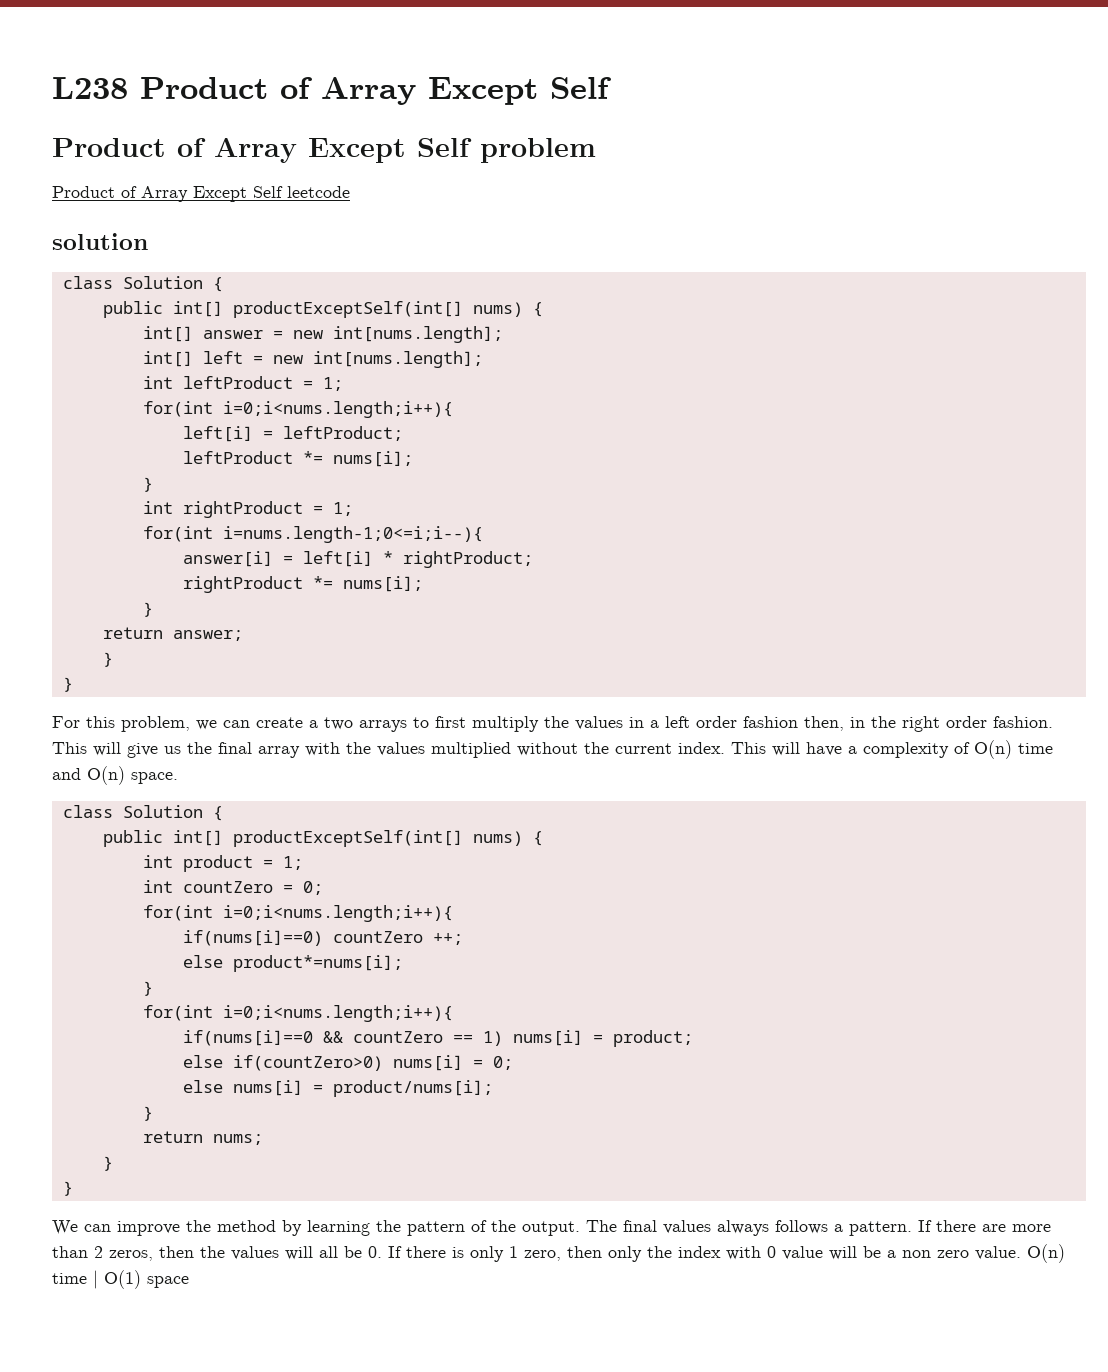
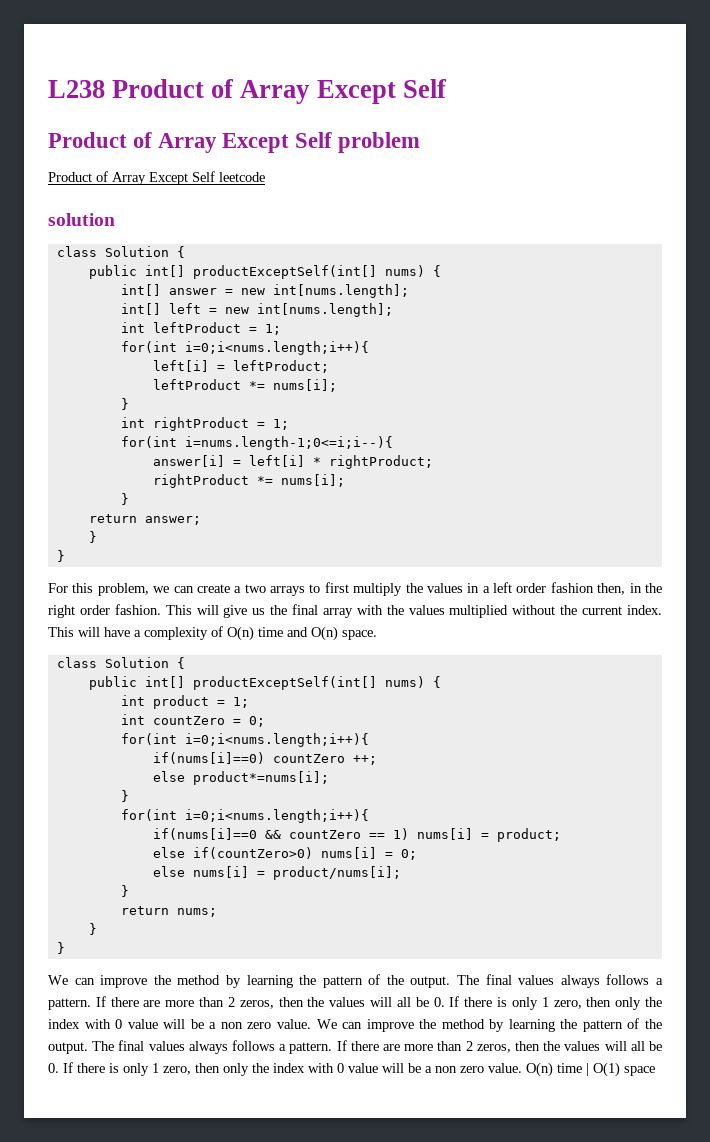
- If there are more than 2 zeros, then the values will all be 0. If there is only 1 zero, then only the index with 0 value will be a non zero value.
+ If there are more than 2 zeros, then the values will all be 0. If there is only 1 zero, then only the index with 0 value will be a non zero value. We can improve the method by learning the pattern of the output. The final values always follows a pattern. If there are more than 2 zeros, then the values will all be 0. If there is only 1 zero, then only the index with 0 value will be a non zero value.

